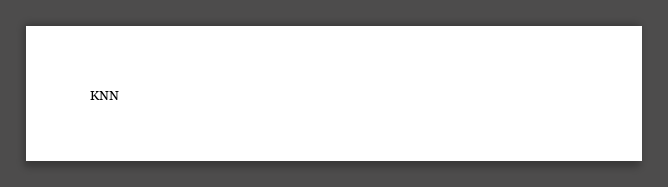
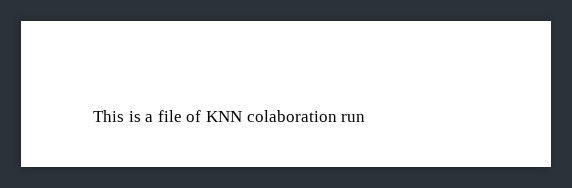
- KNN
+ This is a file of KNN colaboration run

